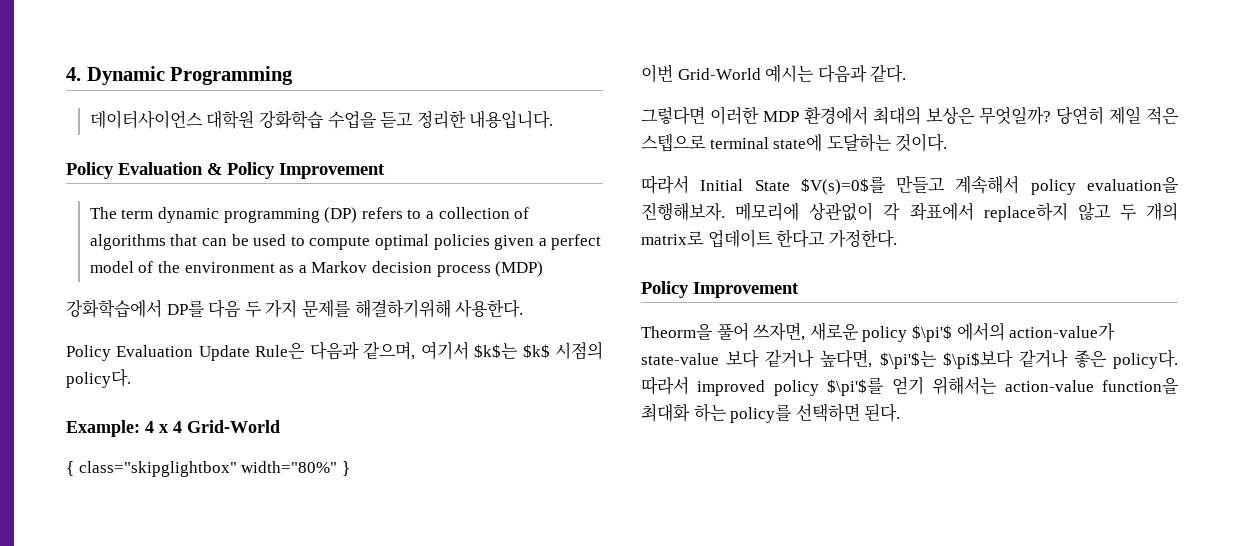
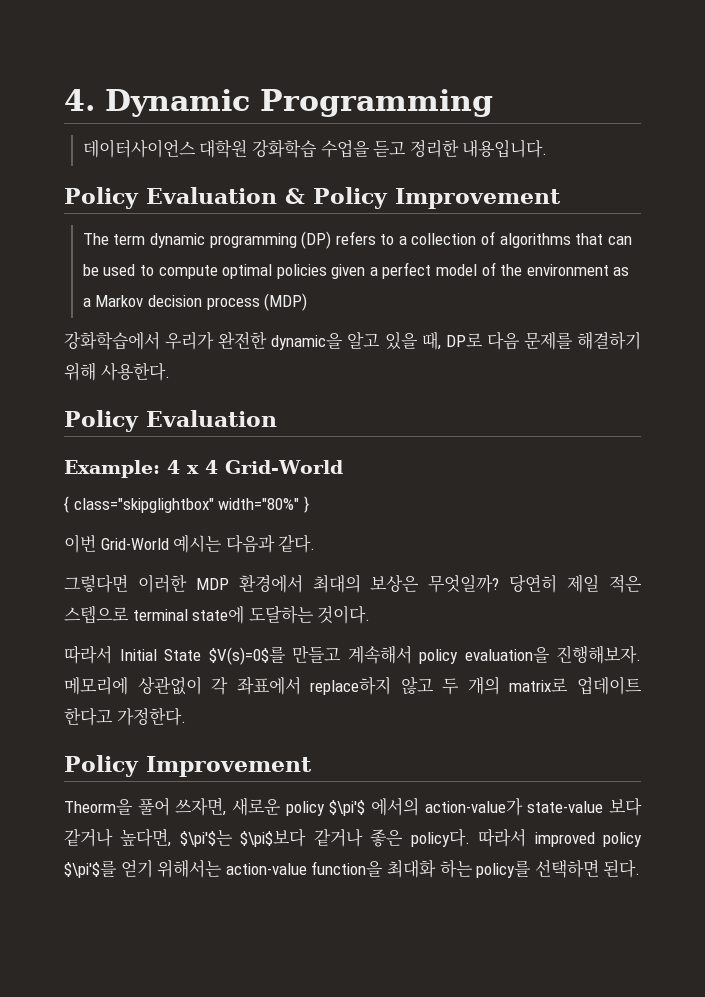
- 강화학습에서 DP를 다음 두 가지 문제를 해결하기위해 사용한다.
- Policy Evaluation Update Rule은 다음과 같으며, 여기서 $k$는 $k$ 시점의 policy다.
+ 강화학습에서 우리가 완전한 dynamic을 알고 있을 때, DP로 다음 문제를 해결하기 위해 사용한다.
+ Policy Evaluation

